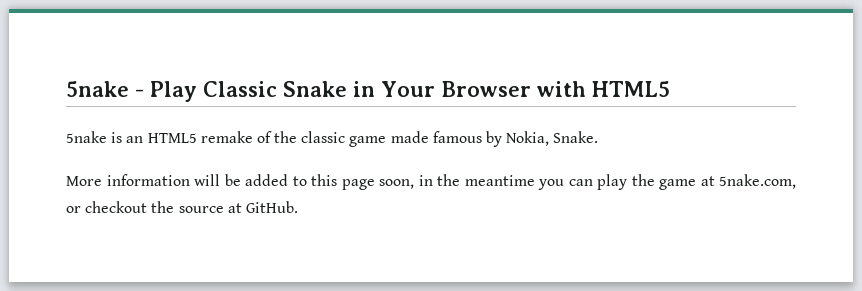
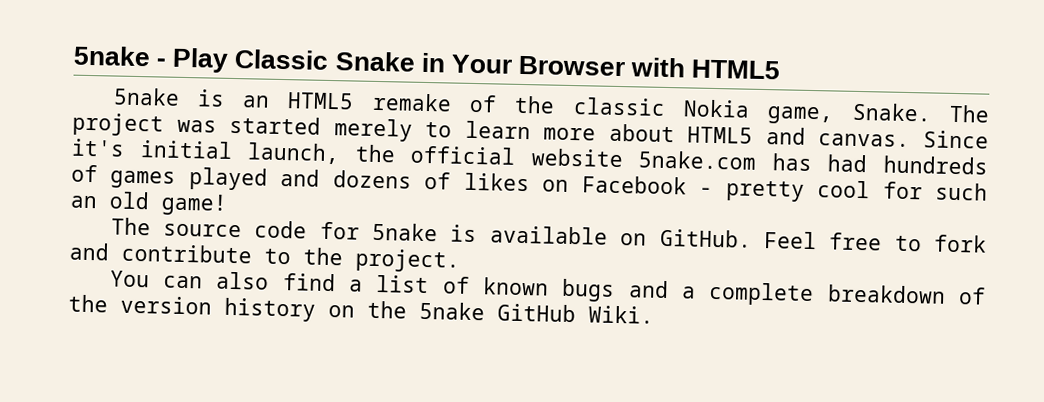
- 5nake is an HTML5 remake of the classic game made famous by Nokia, Snake.
- More information will be added to this page soon, in the meantime you can play the game at 5nake.com, or checkout the source at GitHub.
+ 5nake is an HTML5 remake of the classic Nokia game, Snake. The project was started merely to learn more about HTML5 and canvas. Since it's initial launch, the official website 5nake.com has had hundreds of games played and dozens of likes on Facebook - pretty cool for such an old game!
+ The source code for 5nake is available on GitHub. Feel free to fork and contribute to the project.
+ You can also find a list of known bugs and a complete breakdown of the version history on the 5nake GitHub Wiki.

